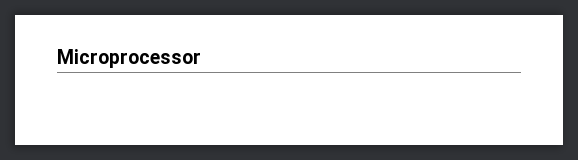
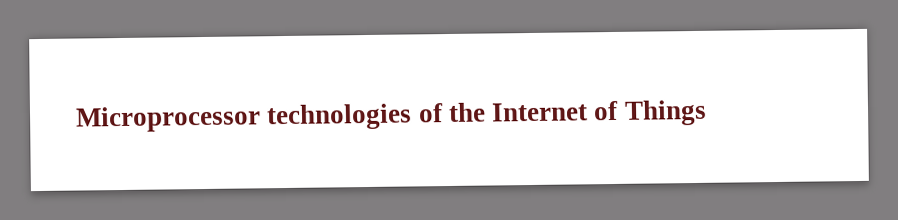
- Microprocessor
+ Microprocessor technologies of the Internet of Things

